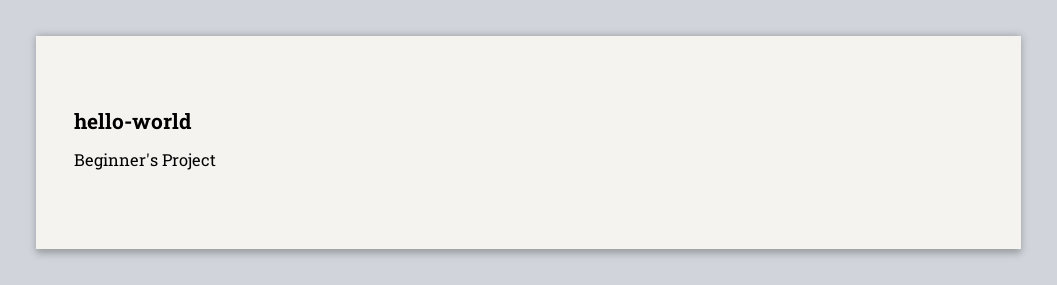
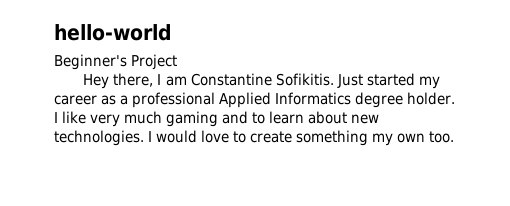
+ Hey there, I am Constantine Sofikitis. Just started my career as a professional Applied Informatics degree holder. I like very much gaming and to learn about new technologies. I would love to create something my own too.

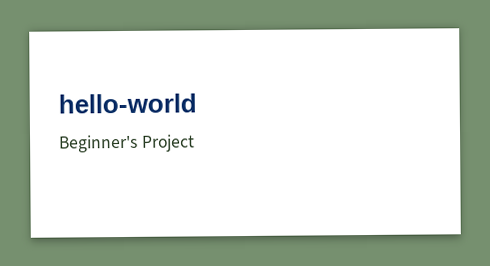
- Hey there, I am Constantine Sofikitis. Just started my career as a professional Applied Informatics degree holder. I like very much gaming and to learn about new technologies. I would love to create something my own too.

